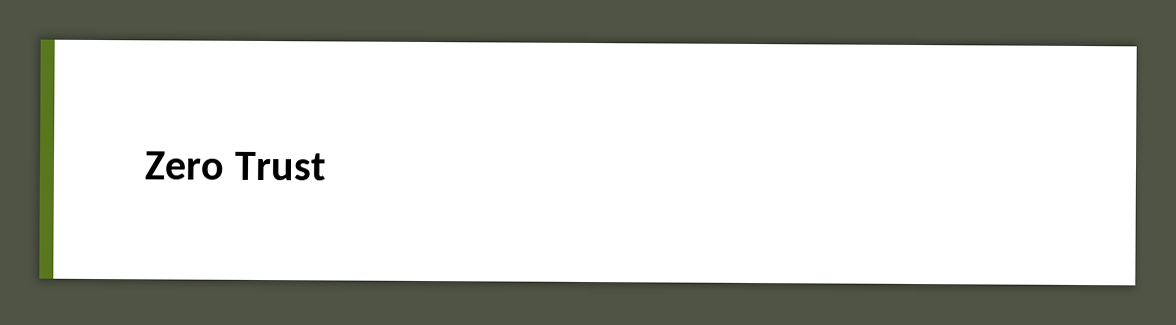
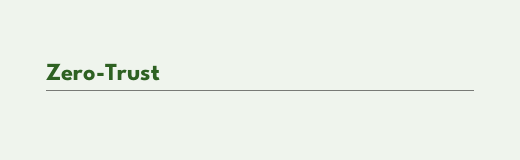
- Zero Trust
+ Zero-Trust

